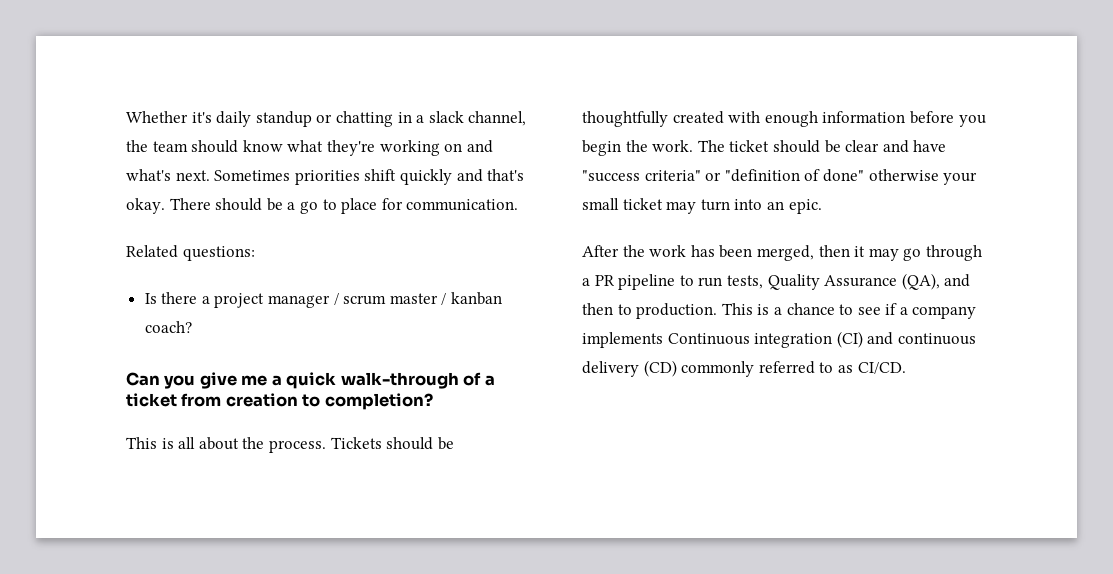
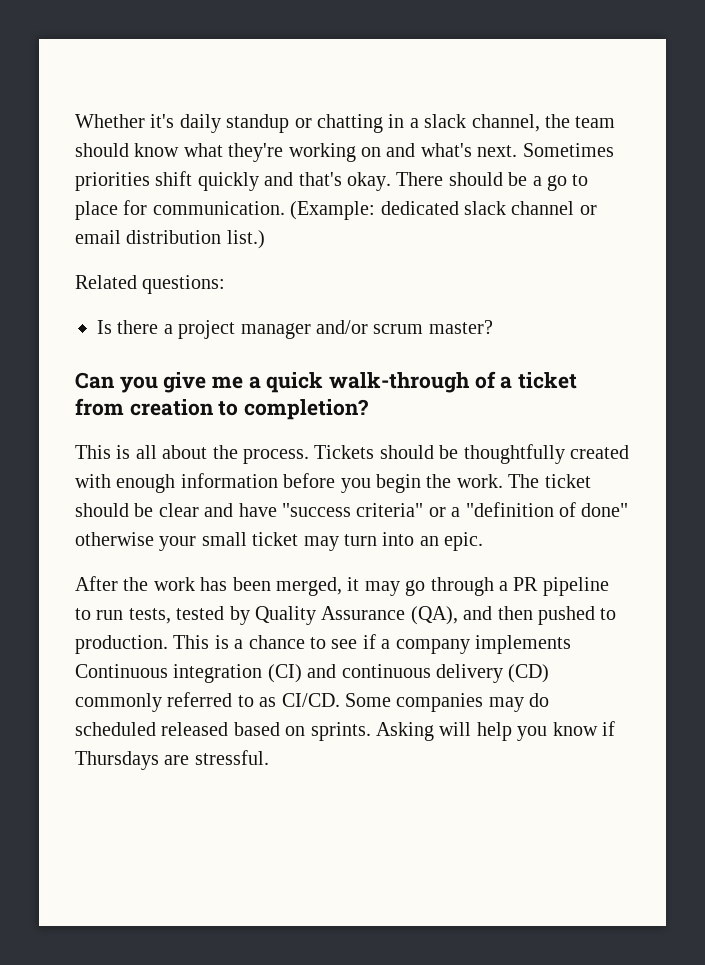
+ (Example: dedicated slack channel or email distribution list.)
- Is there a project manager / scrum master / kanban coach?
+ Is there a project manager and/or scrum master?
- The ticket should be clear and have "success criteria" or "definition of done" otherwise your small ticket may turn into an epic.
+ The ticket should be clear and have "success criteria" or a "definition of done" otherwise your small ticket may turn into an epic.
- After the work has been merged, then it may go through a PR pipeline to run tests, Quality Assurance (QA), and then to production.
+ After the work has been merged, it may go through a PR pipeline to run tests, tested by Quality Assurance (QA), and then pushed to production.
+ Some companies may do scheduled released based on sprints. Asking will help you know if Thursdays are stressful.

